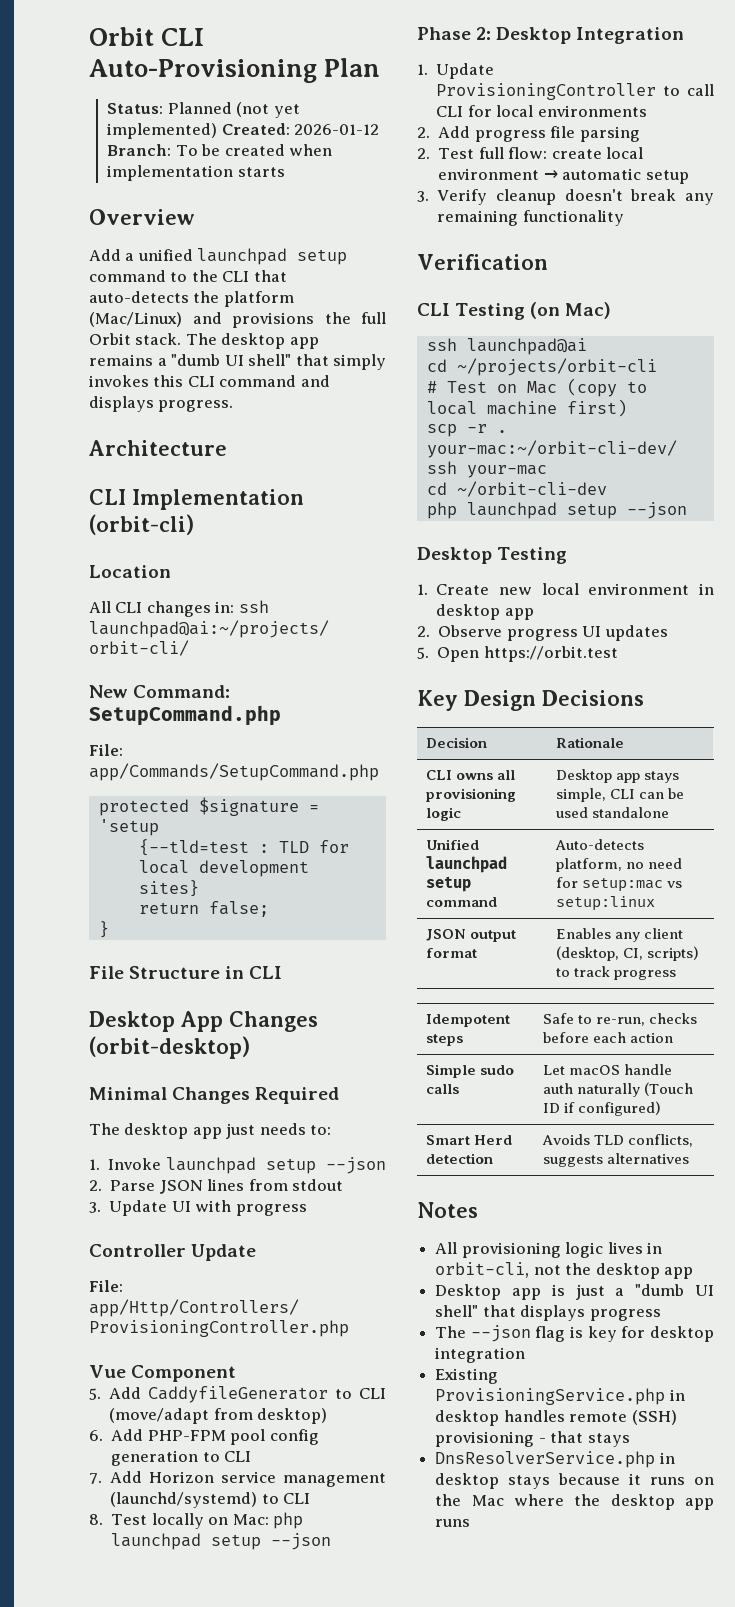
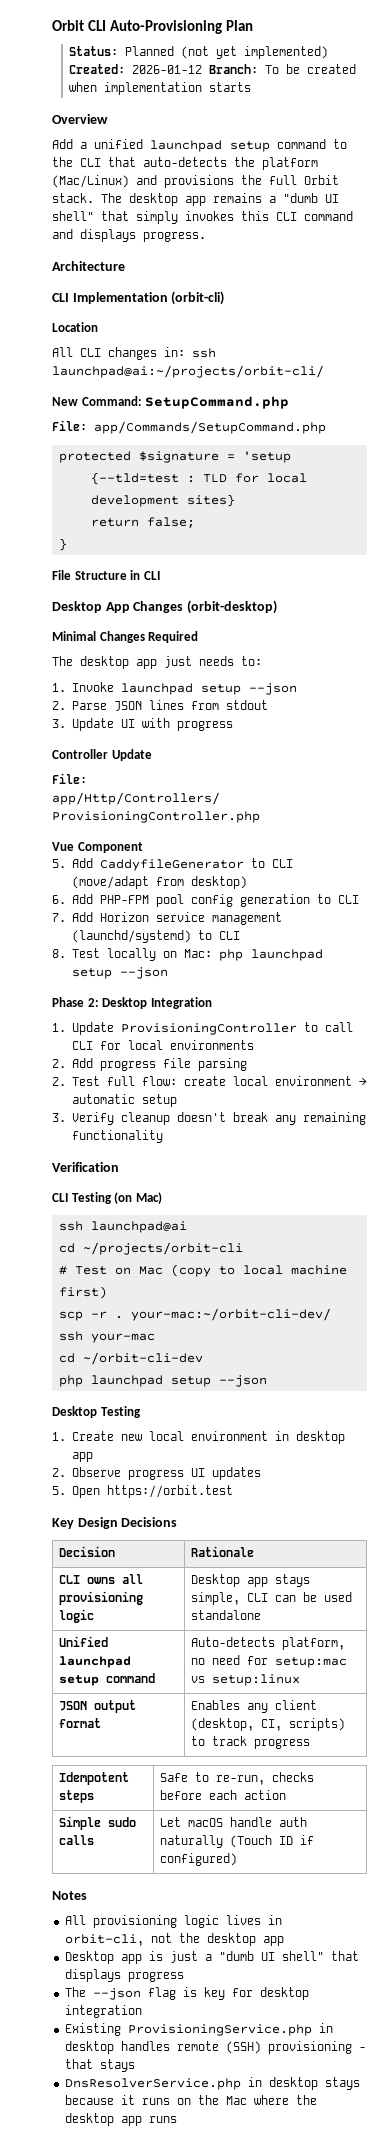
- Smart Herd detection | Avoids TLD conflicts, suggests alternatives

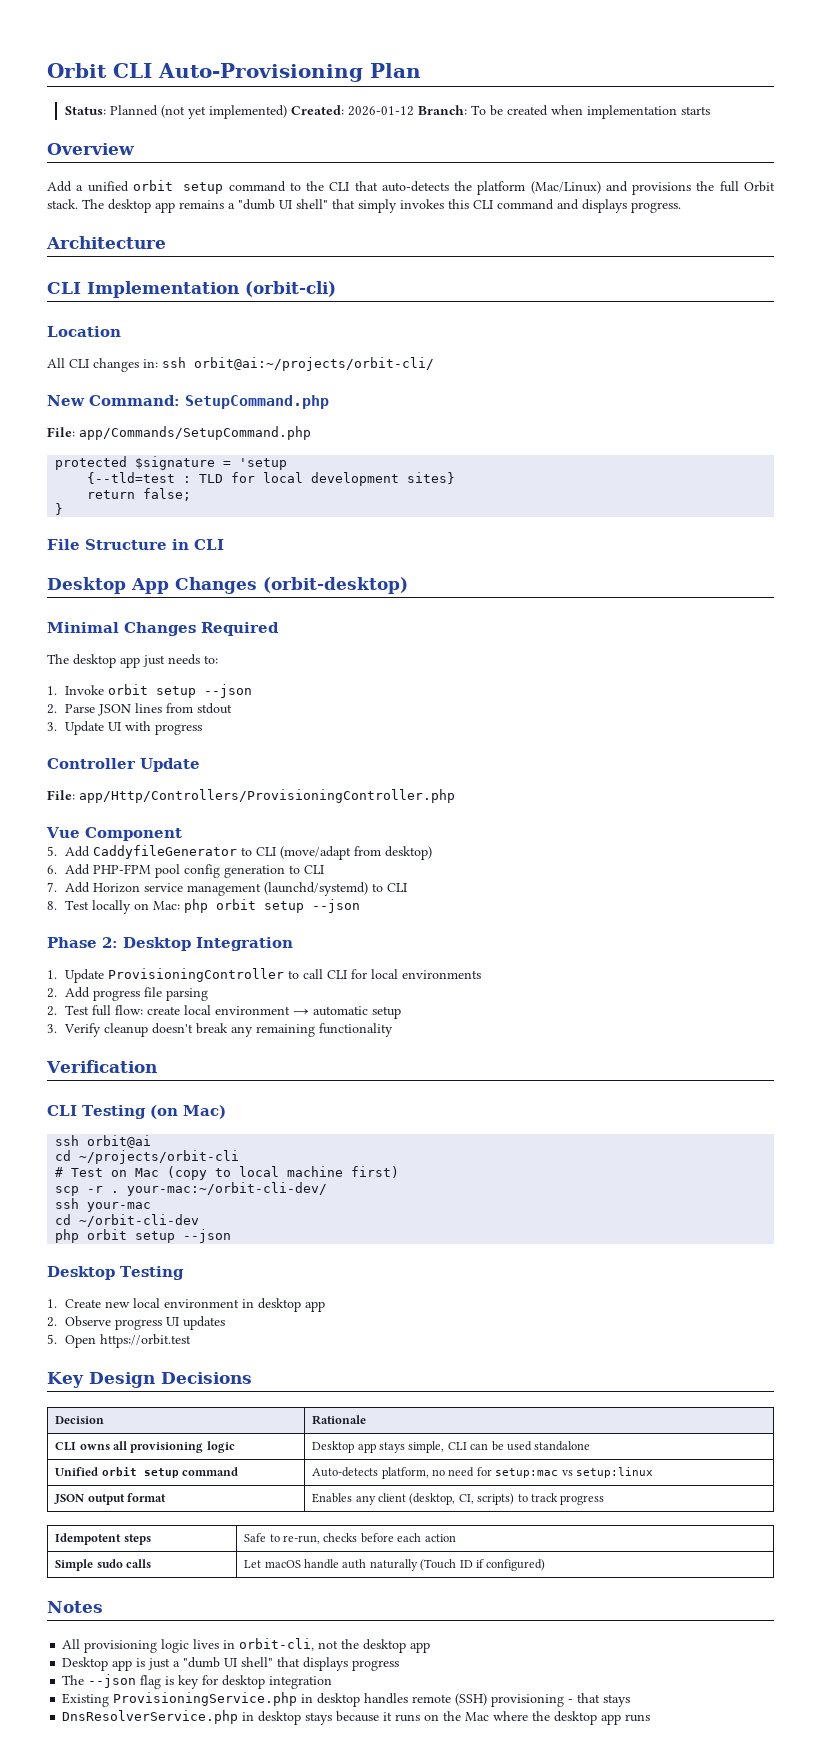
- Add a unified launchpad setup command to the CLI that auto-detects the platform (Mac/Linux) and provisions the full Orbit stack.
+ Add a unified orbit setup command to the CLI that auto-detects the platform (Mac/Linux) and provisions the full Orbit stack.
- All CLI changes in: ssh launchpad@ai:~/projects/orbit-cli/
+ All CLI changes in: ssh orbit@ai:~/projects/orbit-cli/
- 1. Invoke launchpad setup --json
+ 1. Invoke orbit setup --json
- 8. Test locally on Mac: php launchpad setup --json
+ 8. Test locally on Mac: php orbit setup --json
- ssh launchpad@ai
+ ssh orbit@ai
  cd ~/orbit-cli-dev
- php launchpad setup --json
+ php orbit setup --json
- Unified launchpad setup command | Auto-detects platform, no need for setup:mac vs setup:linux
+ Unified orbit setup command | Auto-detects platform, no need for setup:mac vs setup:linux

